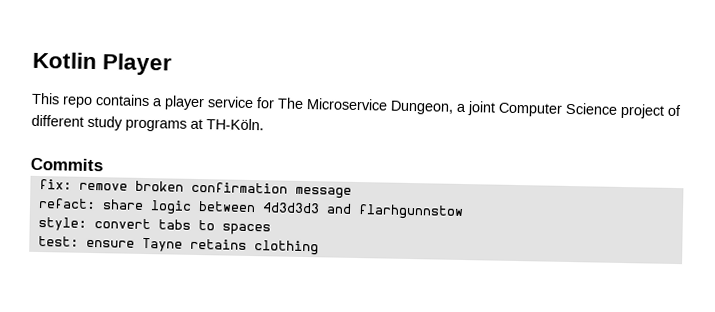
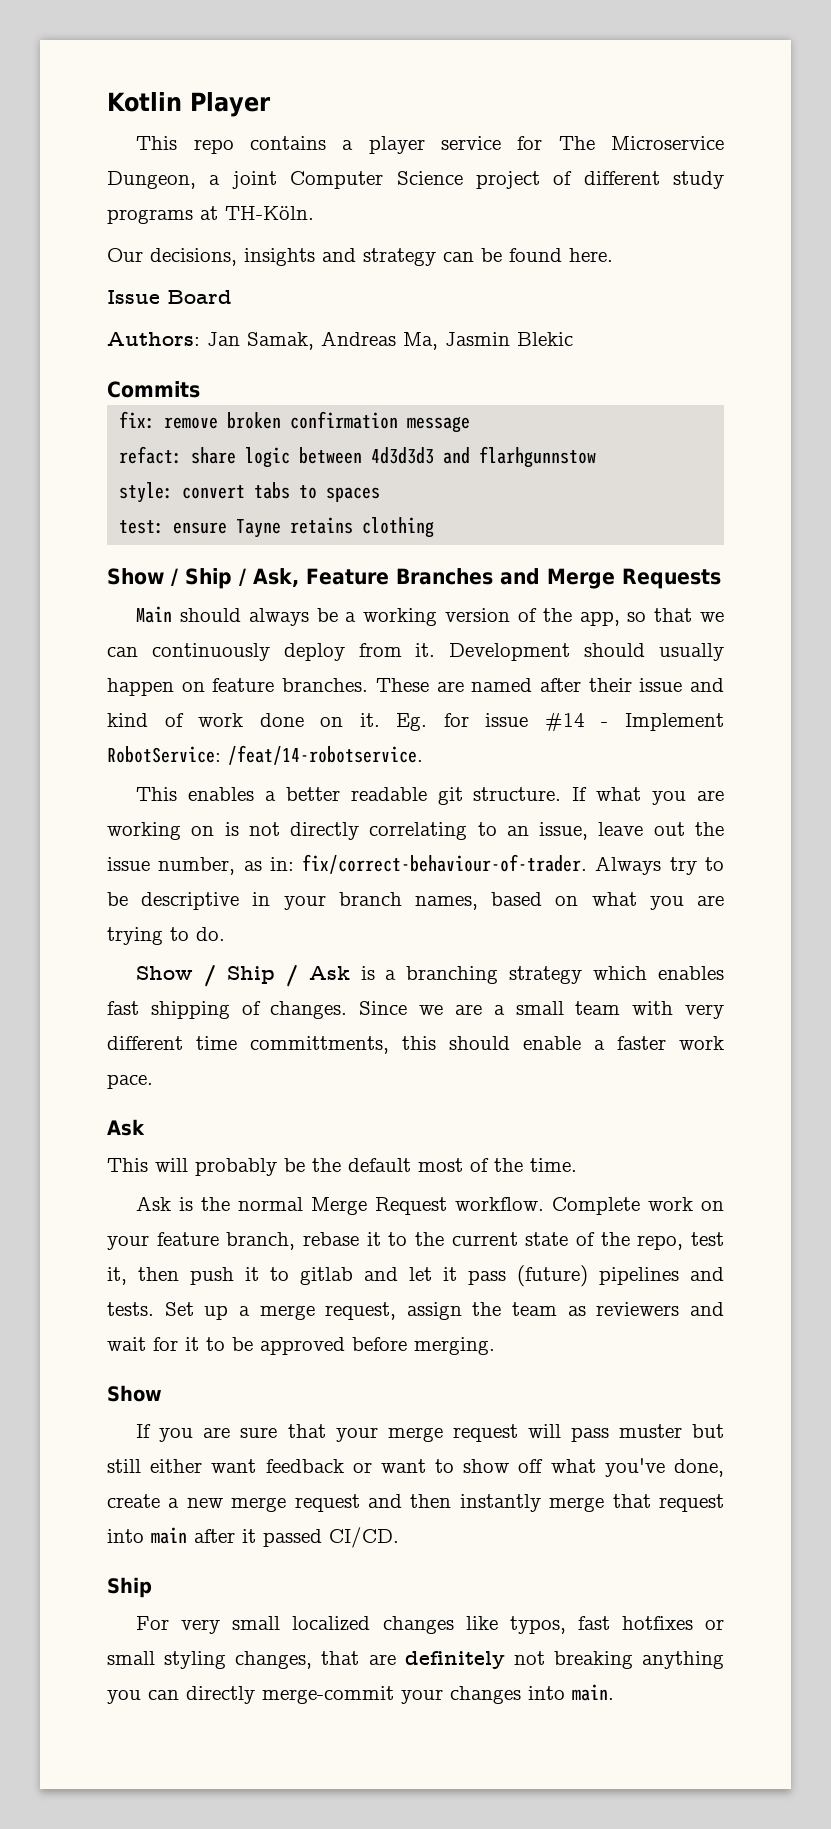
+ Our decisions, insights and strategy can be found here.
+ Issue Board
+ Authors: Jan Samak, Andreas Ma, Jasmin Blekic
+ Show / Ship / Ask, Feature Branches and Merge Requests
+ Main should always be a working version of the app, so that we can continuously deploy from it. Development should usually happen on feature branches. These are named after their issue and kind of work done on it. Eg. for issue #14 - Implement RobotService: /feat/14-robotservice.
+ This enables a better readable git structure. If what you are working on is not directly correlating to an issue, leave out the issue number, as in: fix/correct-behaviour-of-trader. Always try to be descriptive in your branch names, based on what you are trying to do.
+ Show / Ship / Ask is a branching strategy which enables fast shipping of changes. Since we are a small team with very different time committments, this should enable a faster work pace.
+ Ask
+ This will probably be the default most of the time.
+ Ask is the normal Merge Request workflow. Complete work on your feature branch, rebase it to the current state of the repo, test it, then push it to gitlab and let it pass (future) pipelines and tests. Set up a merge request, assign the team as reviewers and wait for it to be approved before merging.
+ Show
+ If you are sure that your merge request will pass muster but still either want feedback or want to show off what you've done, create a new merge request and then instantly merge that request into main after it passed CI/CD.
+ Ship
+ For very small localized changes like typos, fast hotfixes or small styling changes, that are definitely not breaking anything you can directly merge-commit your changes into main.

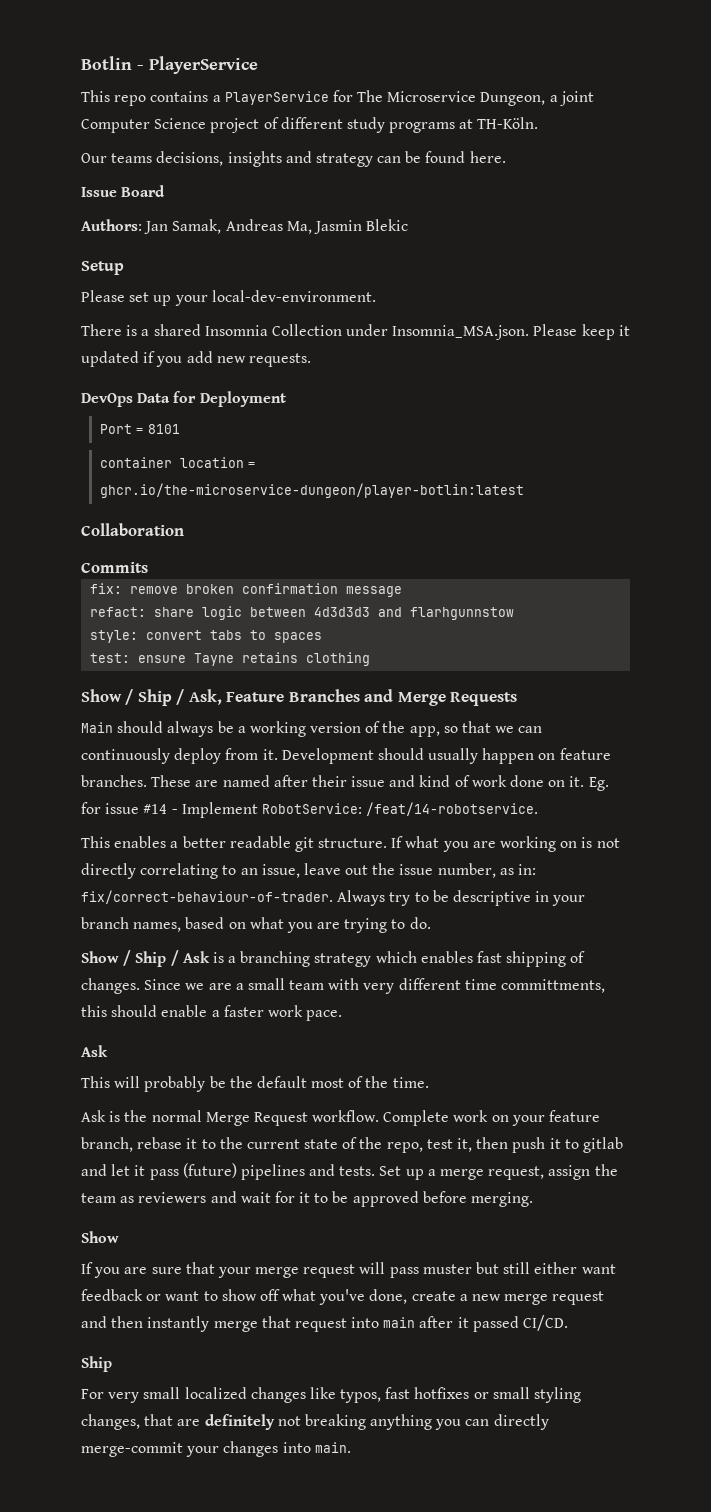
- Kotlin Player
+ Botlin - PlayerService
- This repo contains a player service for The Microservice Dungeon, a joint Computer Science project of different study programs at TH-Köln.
+ This repo contains a PlayerService for The Microservice Dungeon, a joint Computer Science project of different study programs at TH-Köln.
- Our decisions, insights and strategy can be found here.
+ Our teams decisions, insights and strategy can be found here.
+ Setup
+ Please set up your local-dev-environment.
+ There is a shared Insomnia Collection under Insomnia_MSA.json. Please keep it updated if you add new requests.
+ DevOps Data for Deployment
+ Port = 8101
+ container location = ghcr.io/the-microservice-dungeon/player-botlin:latest
+ Collaboration

